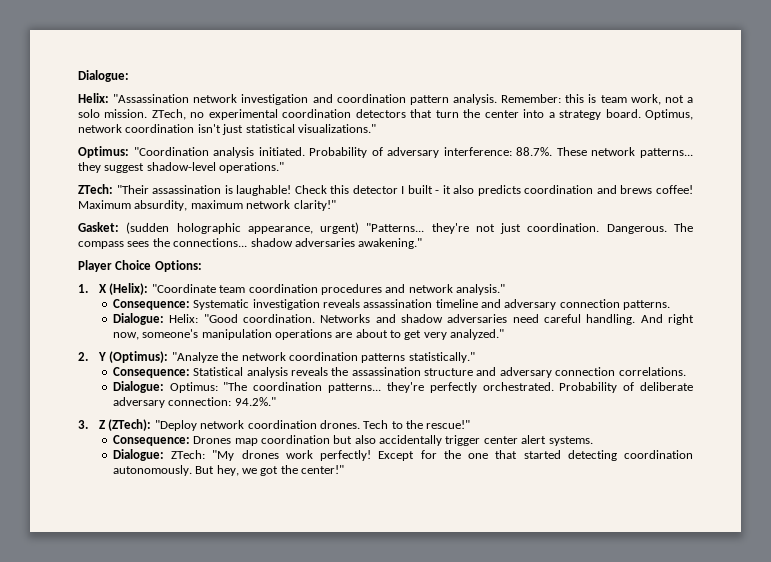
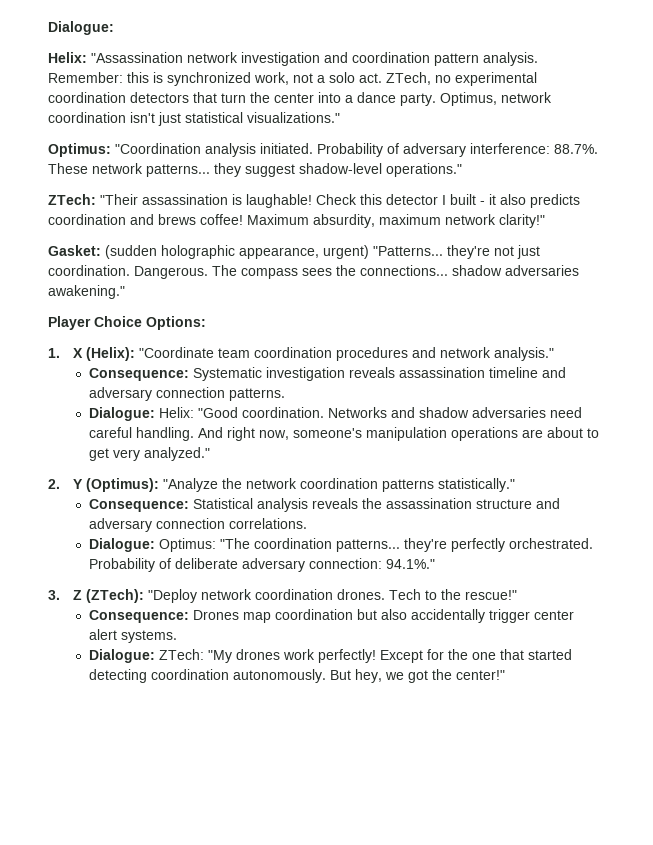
- Remember: this is team work, not a solo mission.
+ Remember: this is synchronized work, not a solo act.
- ZTech, no experimental coordination detectors that turn the center into a strategy board.
+ ZTech, no experimental coordination detectors that turn the center into a dance party.
- Probability of deliberate adversary connection: 94.2%."
+ Probability of deliberate adversary connection: 94.1%."

